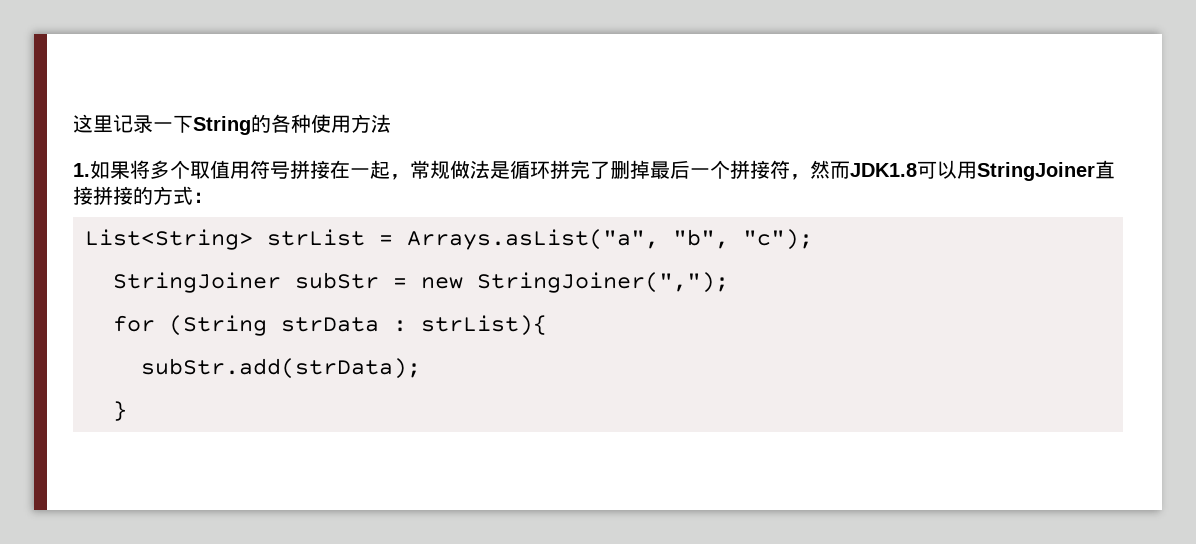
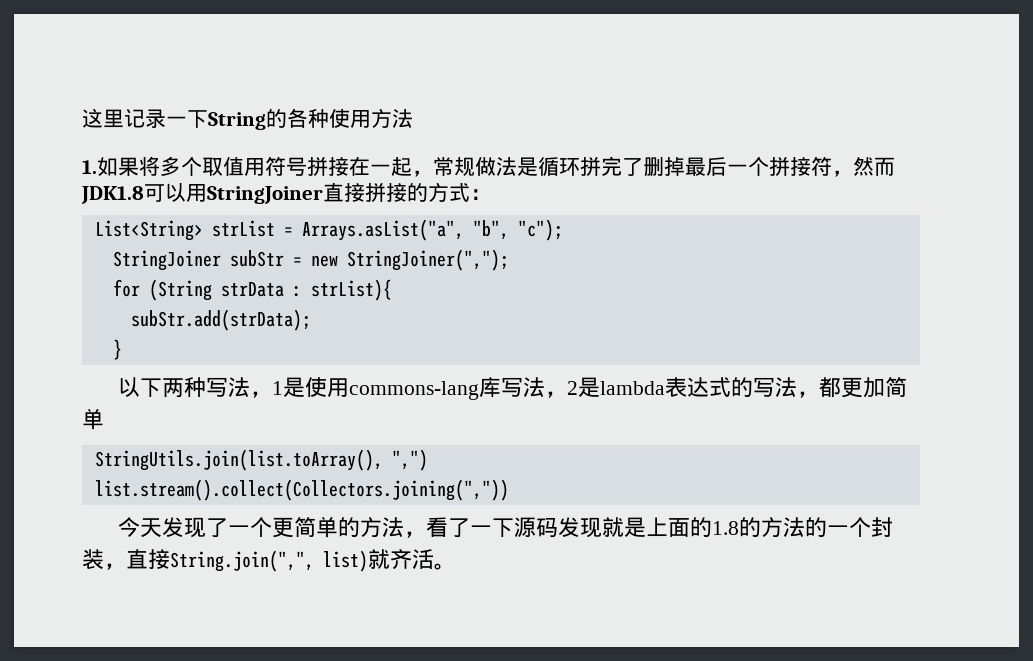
+ 以下两种写法，1是使用commons-lang库写法，2是lambda表达式的写法，都更加简单
+ StringUtils.join(list.toArray(), ",")
+ list.stream().collect(Collectors.joining(","))
+ 今天发现了一个更简单的方法，看了一下源码发现就是上面的1.8的方法的一个封装，直接String.join(",", list)就齐活。

